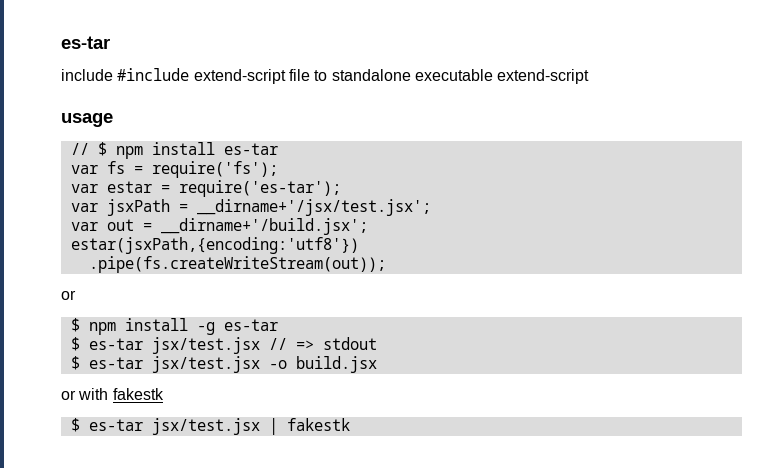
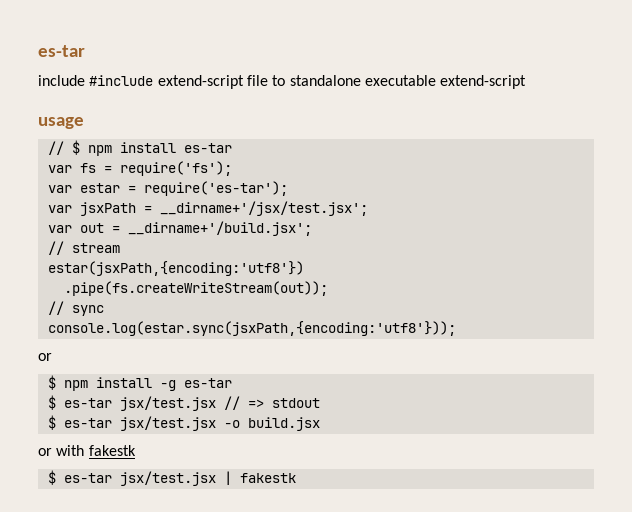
+ // stream
+ // sync
+ console.log(estar.sync(jsxPath,{encoding:'utf8'}));

